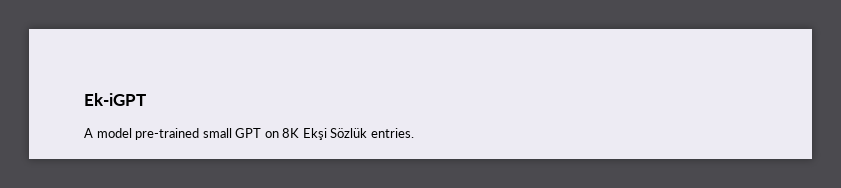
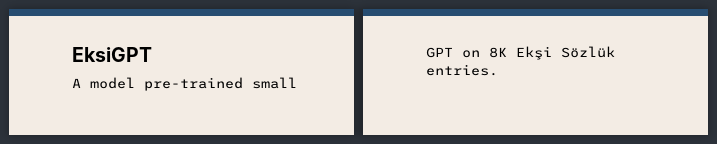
- Ek-iGPT
+ EksiGPT

